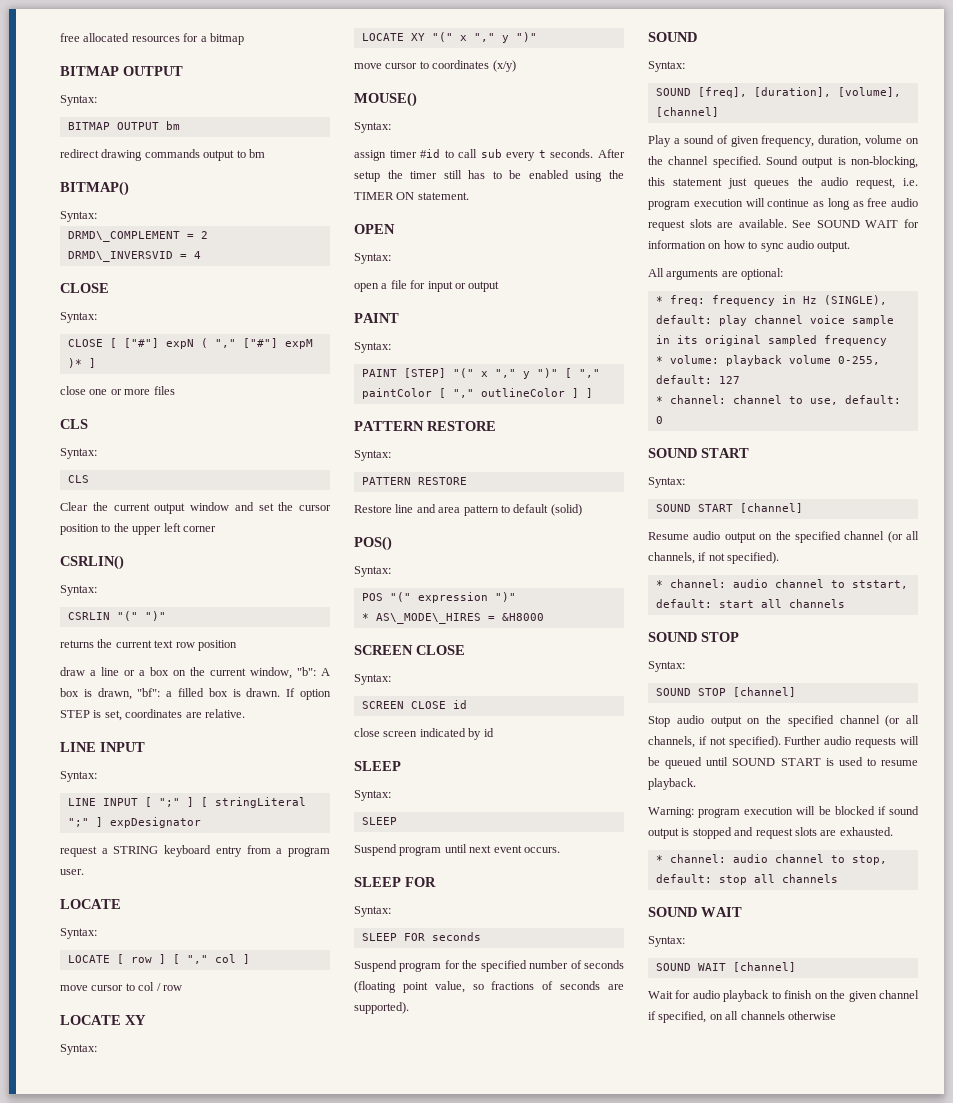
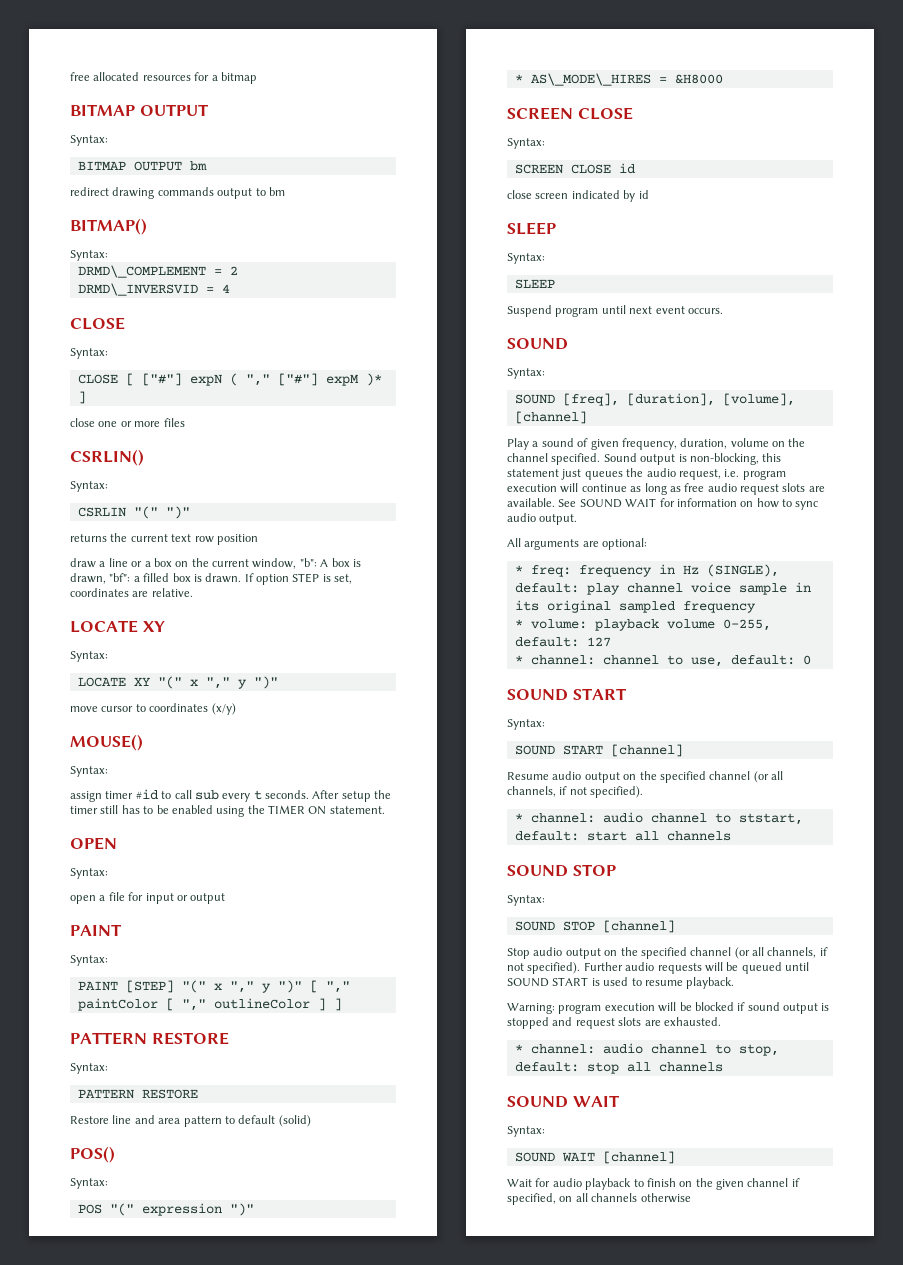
  close one or more files
- CLS
- Syntax:
- CLS
- Clear the current output window and set the cursor position to the upper left corner
  If option STEP is set, coordinates are relative.
- LINE INPUT
- Syntax:
- LINE INPUT [ ";" ] [ stringLiteral ";" ] expDesignator
- request a STRING keyboard entry from a program user.
- LOCATE
- Syntax:
- LOCATE [ row ] [ "," col ]
- move cursor to col / row
  Suspend program until next event occurs.
- SLEEP FOR
- Syntax:
- SLEEP FOR seconds
- Suspend program for the specified number of seconds (floating point value, so fractions of seconds are supported).

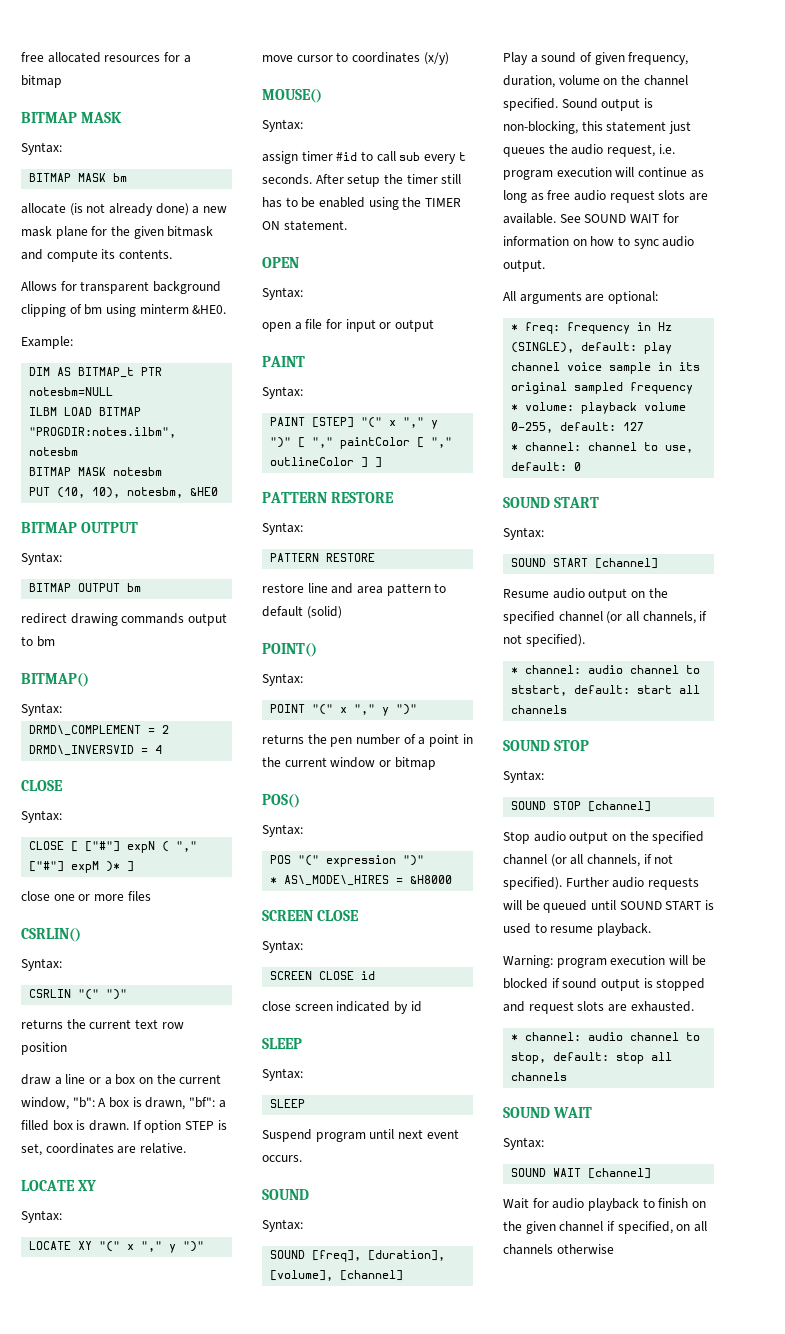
  free allocated resources for a bitmap
+ BITMAP MASK
+ Syntax:
+ BITMAP MASK bm
+ allocate (is not already done) a new mask plane for the given bitmask and compute its contents.
+ Allows for transparent background clipping of bm using minterm &HE0.
+ Example:
+ DIM AS BITMAP_t PTR notesbm=NULL
+ ILBM LOAD BITMAP "PROGDIR:notes.ilbm", notesbm
+ BITMAP MASK notesbm
+ PUT (10, 10), notesbm, &HE0
- Restore line and area pattern to default (solid)
+ restore line and area pattern to default (solid)
+ POINT()
+ Syntax:
+ POINT "(" x "," y ")"
+ returns the pen number of a point in the current window or bitmap

